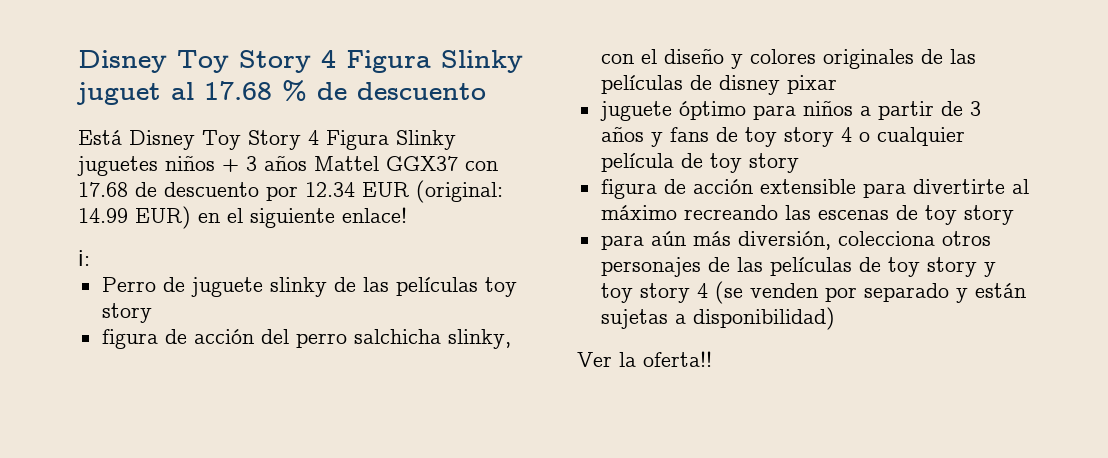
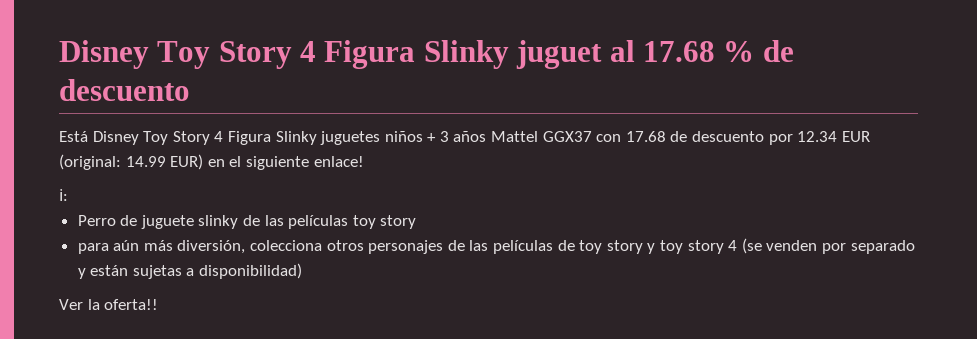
- figura de acción del perro salchicha slinky, con el diseño y colores originales de las películas de disney pixar
- juguete óptimo para niños a partir de 3 años y fans de toy story 4 o cualquier película de toy story
- figura de acción extensible para divertirte al máximo recreando las escenas de toy story

